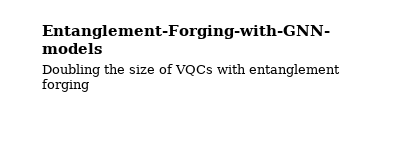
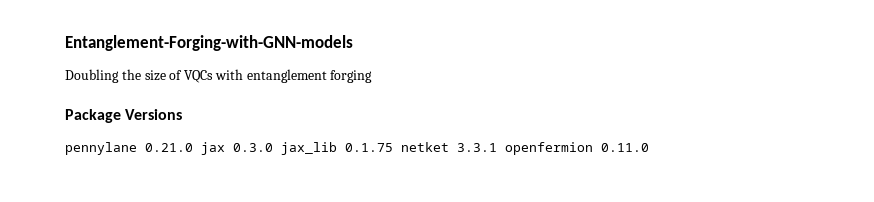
+ Package Versions
+ pennylane 0.21.0 jax 0.3.0 jax_lib 0.1.75 netket 3.3.1 openfermion 0.11.0

